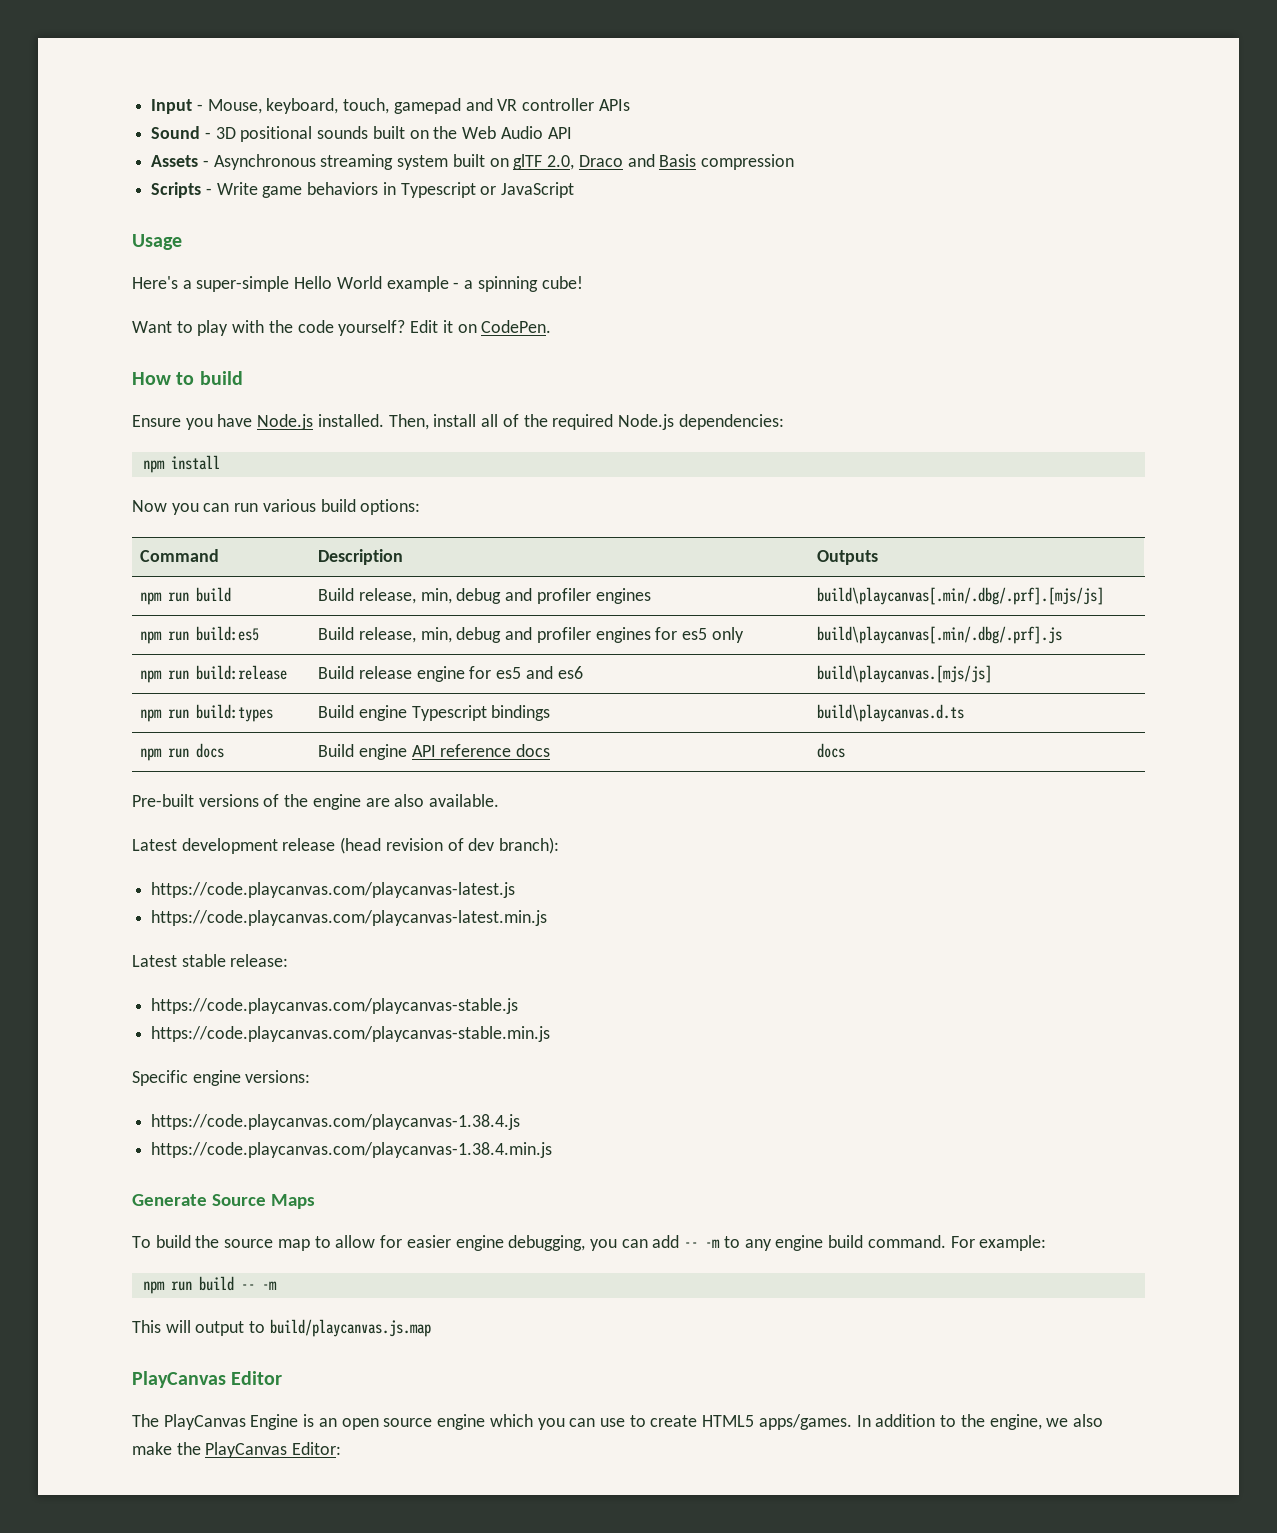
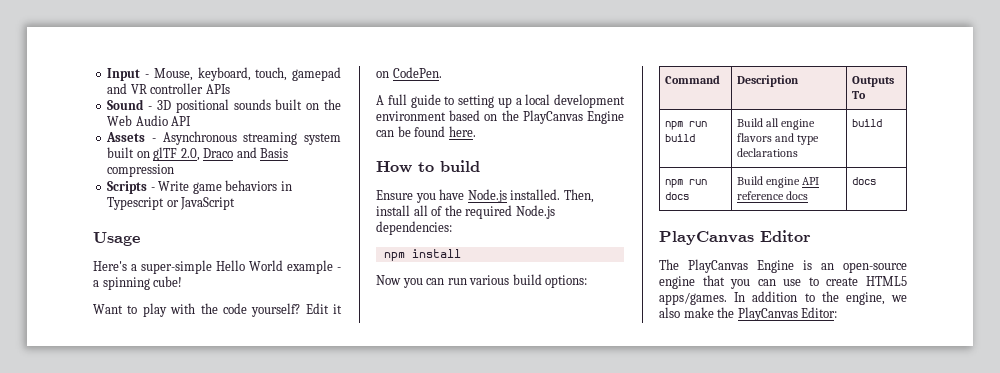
+ A full guide to setting up a local development environment based on the PlayCanvas Engine can be found here.
- Command | Description | Outputs
+ Command | Description | Outputs To
- npm run build | Build release, min, debug and profiler engines | build\playcanvas[.min/.dbg/.prf].[mjs/js]
- npm run build:es5 | Build release, min, debug and profiler engines for es5 only | build\playcanvas[.min/.dbg/.prf].js
- npm run build:release | Build release engine for es5 and es6 | build\playcanvas.[mjs/js]
- npm run build:types | Build engine Typescript bindings | build\playcanvas.d.ts
+ npm run build | Build all engine flavors and type declarations | build
- Pre-built versions of the engine are also available.
- Latest development release (head revision of dev branch):
- https://code.playcanvas.com/playcanvas-latest.js
- https://code.playcanvas.com/playcanvas-latest.min.js
- Latest stable release:
- https://code.playcanvas.com/playcanvas-stable.js
- https://code.playcanvas.com/playcanvas-stable.min.js
- Specific engine versions:
- https://code.playcanvas.com/playcanvas-1.38.4.js
- https://code.playcanvas.com/playcanvas-1.38.4.min.js
- Generate Source Maps
- To build the source map to allow for easier engine debugging, you can add -- -m to any engine build command. For example:
- npm run build -- -m
- This will output to build/playcanvas.js.map
- The PlayCanvas Engine is an open source engine which you can use to create HTML5 apps/games.
+ The PlayCanvas Engine is an open-source engine that you can use to create HTML5 apps/games.

